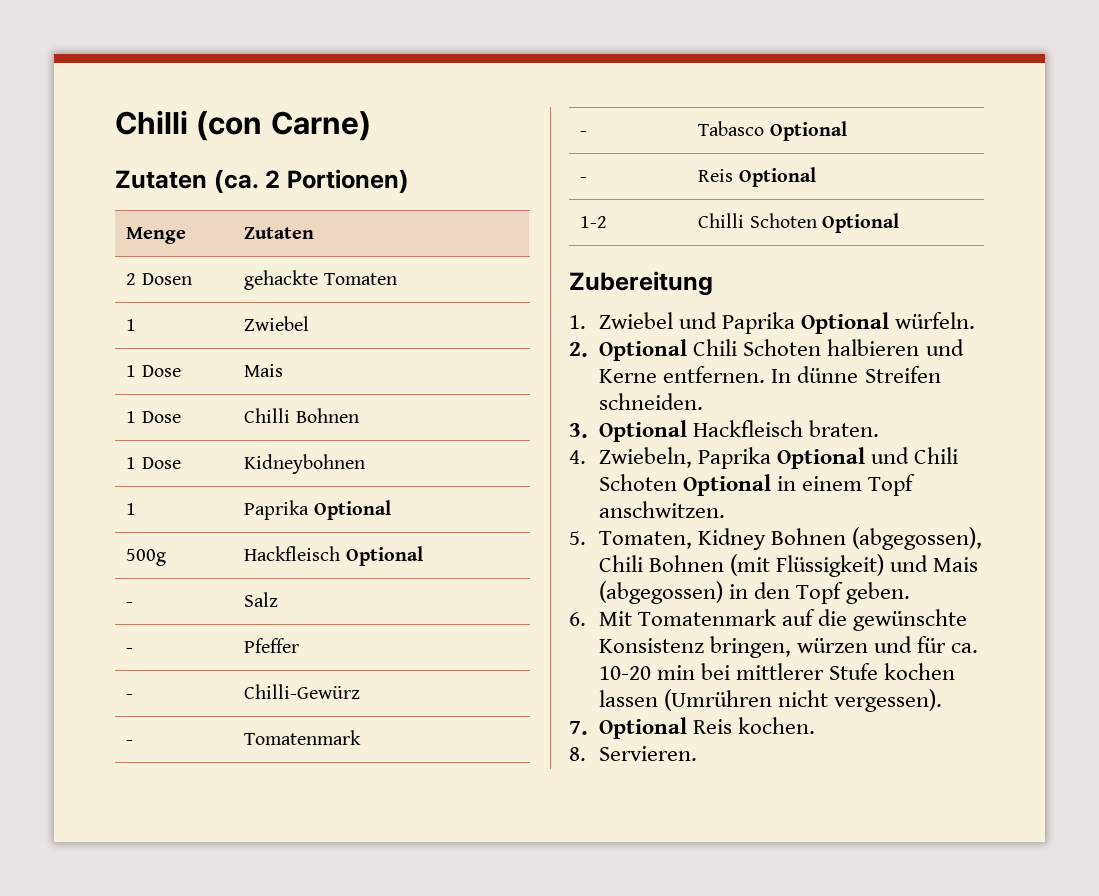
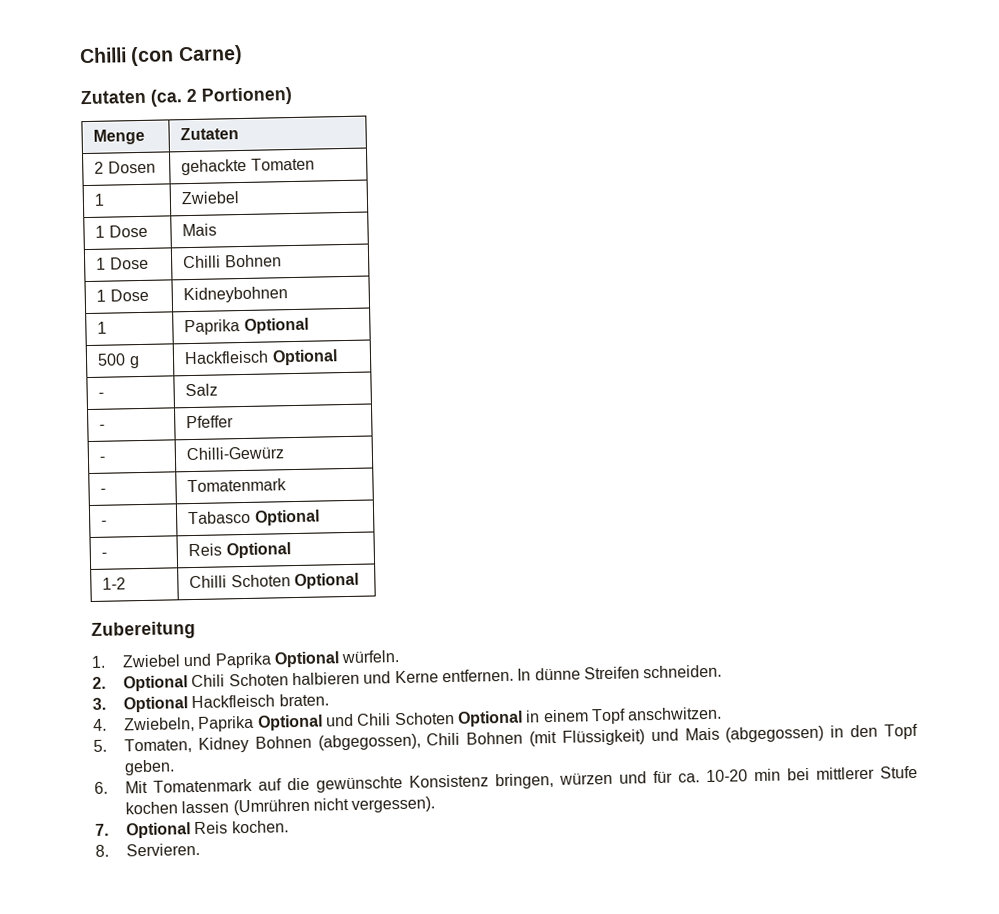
- 500g | Hackfleisch Optional
+ 500 g | Hackfleisch Optional

